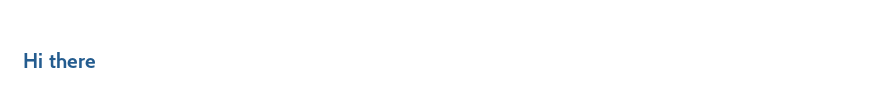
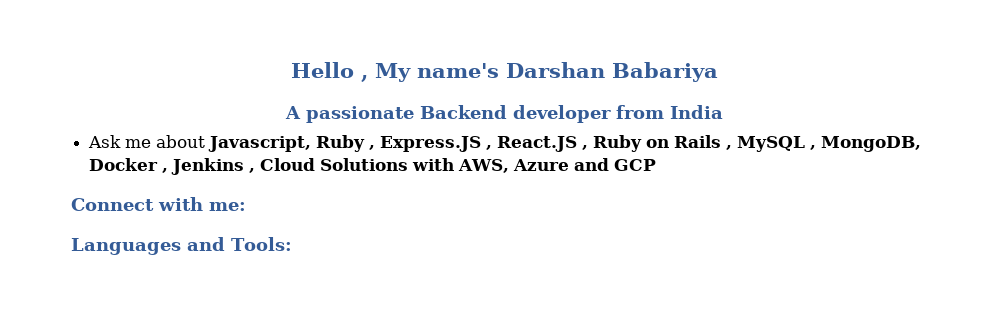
- Hi there
+ Hello , My name's Darshan Babariya
+ A passionate Backend developer from India
+ Ask me about Javascript, Ruby , Express.JS , React.JS , Ruby on Rails , MySQL , MongoDB, Docker , Jenkins , Cloud Solutions with AWS, Azure and GCP
+ Connect with me:
+ Languages and Tools:

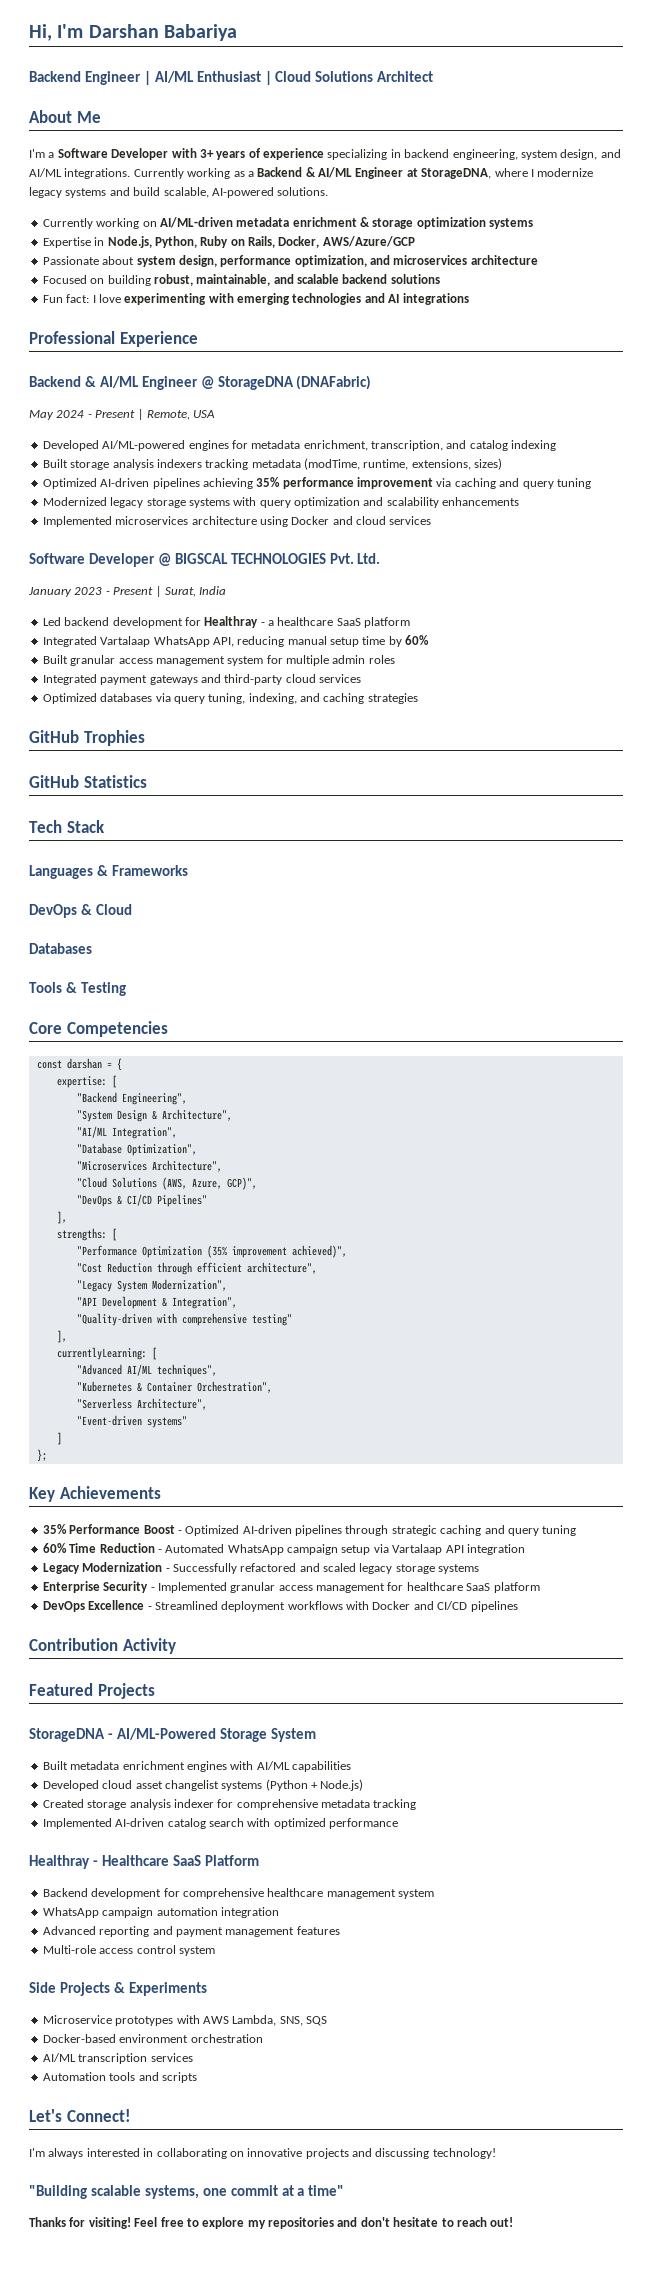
- Hello , My name's Darshan Babariya
- A passionate Backend developer from India
- Ask me about Javascript, Ruby , Express.JS , React.JS , Ruby on Rails , MySQL , MongoDB, Docker , Jenkins , Cloud Solutions with AWS, Azure and GCP
- Connect with me:
- Languages and Tools:
+ Hi, I'm Darshan Babariya
+ Backend Engineer | AI/ML Enthusiast | Cloud Solutions Architect
+ About Me
+ I'm a Software Developer with 3+ years of experience specializing in backend engineering, system design, and AI/ML integrations. Currently working as a Backend & AI/ML Engineer at StorageDNA, where I modernize legacy systems and build scalable, AI-powered solutions.
+ Currently working on AI/ML-driven metadata enrichment & storage optimization systems
+ Expertise in Node.js, Python, Ruby on Rails, Docker, AWS/Azure/GCP
+ Passionate about system design, performance optimization, and microservices architecture
+ Focused on building robust, maintainable, and scalable backend solutions
+ Fun fact: I love experimenting with emerging technologies and AI integrations
+ Professional Experience
+ Backend & AI/ML Engineer @ StorageDNA (DNAFabric)
+ May 2024 - Present | Remote, USA
+ Developed AI/ML-powered engines for metadata enrichment, transcription, and catalog indexing
+ Built storage analysis indexers tracking metadata (modTime, runtime, extensions, sizes)
+ Optimized AI-driven pipelines achieving 35% performance improvement via caching and query tuning
+ Modernized legacy storage systems with query optimization and scalability enhancements
+ Implemented microservices architecture using Docker and cloud services
+ Software Developer @ BIGSCAL TECHNOLOGIES Pvt. Ltd.
+ January 2023 - Present | Surat, India
+ Led backend development for Healthray - a healthcare SaaS platform
+ Integrated Vartalaap WhatsApp API, reducing manual setup time by 60%
+ Built granular access management system for multiple admin roles
+ Integrated payment gateways and third-party cloud services
+ Optimized databases via query tuning, indexing, and caching strategies
+ GitHub Trophies
+ GitHub Statistics
+ Tech Stack
+ Languages & Frameworks
+ DevOps & Cloud
+ Databases
+ Tools & Testing
+ Core Competencies
+ const darshan = {
+ expertise: [
+ "Backend Engineering",
+ "System Design & Architecture",
+ "AI/ML Integration",
+ "Database Optimization",
+ "Microservices Architecture",
+ "Cloud Solutions (AWS, Azure, GCP)",
+ "DevOps & CI/CD Pipelines"
+ ],
+ strengths: [
+ "Performance Optimization (35% improvement achieved)",
+ "Cost Reduction through efficient architecture",
+ "Legacy System Modernization",
+ "API Development & Integration",
+ "Quality-driven with comprehensive testing"
+ ],
+ currentlyLearning: [
+ "Advanced AI/ML techniques",
+ "Kubernetes & Container Orchestration",
+ "Serverless Architecture",
+ "Event-driven systems"
+ ]
+ };
+ Key Achievements
+ 35% Performance Boost - Optimized AI-driven pipelines through strategic caching and query tuning
+ 60% Time Reduction - Automated WhatsApp campaign setup via Vartalaap API integration
+ Legacy Modernization - Successfully refactored and scaled legacy storage systems
+ Enterprise Security - Implemented granular access management for healthcare SaaS platform
+ DevOps Excellence - Streamlined deployment workflows with Docker and CI/CD pipelines
+ Contribution Activity
+ Featured Projects
+ StorageDNA - AI/ML-Powered Storage System
+ Built metadata enrichment engines with AI/ML capabilities
+ Developed cloud asset changelist systems (Python + Node.js)
+ Created storage analysis indexer for comprehensive metadata tracking
+ Implemented AI-driven catalog search with optimized performance
+ Healthray - Healthcare SaaS Platform
+ Backend development for comprehensive healthcare management system
+ WhatsApp campaign automation integration
+ Advanced reporting and payment management features
+ Multi-role access control system
+ Side Projects & Experiments
+ Microservice prototypes with AWS Lambda, SNS, SQS
+ Docker-based environment orchestration
+ AI/ML transcription services
+ Automation tools and scripts
+ Let's Connect!
+ I'm always interested in collaborating on innovative projects and discussing technology!
+ "Building scalable systems, one commit at a time"
+ Thanks for visiting! Feel free to explore my repositories and don't hesitate to reach out!

